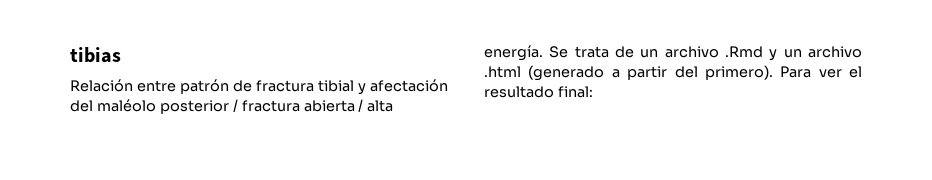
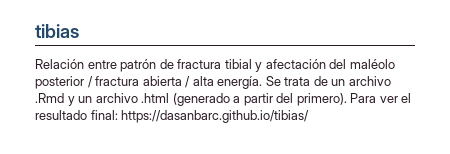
- Para ver el resultado final:
+ Para ver el resultado final: https://dasanbarc.github.io/tibias/

